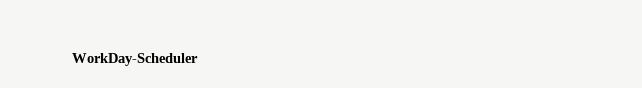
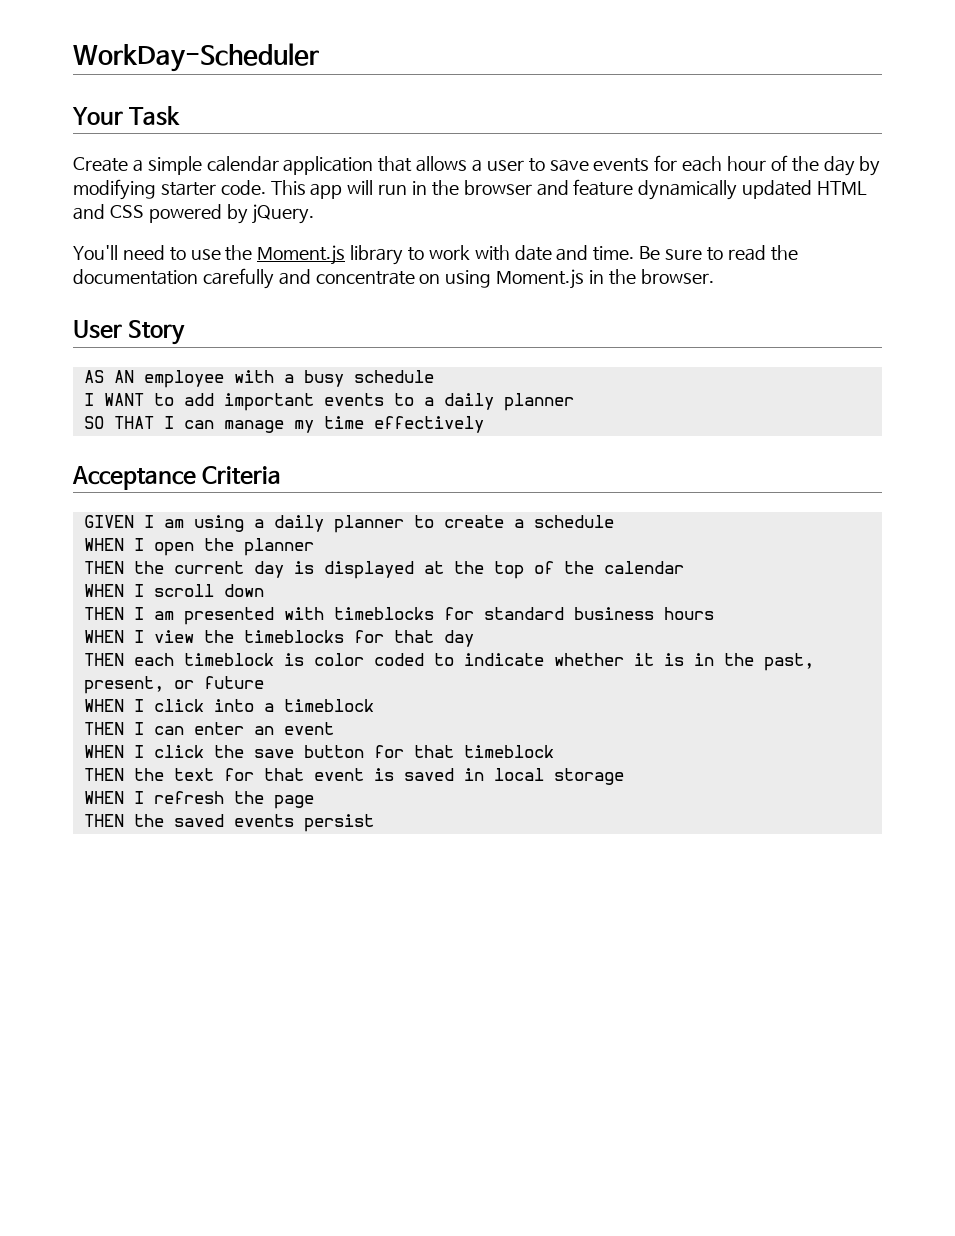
+ Your Task
+ Create a simple calendar application that allows a user to save events for each hour of the day by modifying starter code. This app will run in the browser and feature dynamically updated HTML and CSS powered by jQuery.
+ You'll need to use the Moment.js library to work with date and time. Be sure to read the documentation carefully and concentrate on using Moment.js in the browser.
+ User Story
+ AS AN employee with a busy schedule
+ I WANT to add important events to a daily planner
+ SO THAT I can manage my time effectively
+ Acceptance Criteria
+ GIVEN I am using a daily planner to create a schedule
+ WHEN I open the planner
+ THEN the current day is displayed at the top of the calendar
+ WHEN I scroll down
+ THEN I am presented with timeblocks for standard business hours
+ WHEN I view the timeblocks for that day
+ THEN each timeblock is color coded to indicate whether it is in the past, present, or future
+ WHEN I click into a timeblock
+ THEN I can enter an event
+ WHEN I click the save button for that timeblock
+ THEN the text for that event is saved in local storage
+ WHEN I refresh the page
+ THEN the saved events persist

